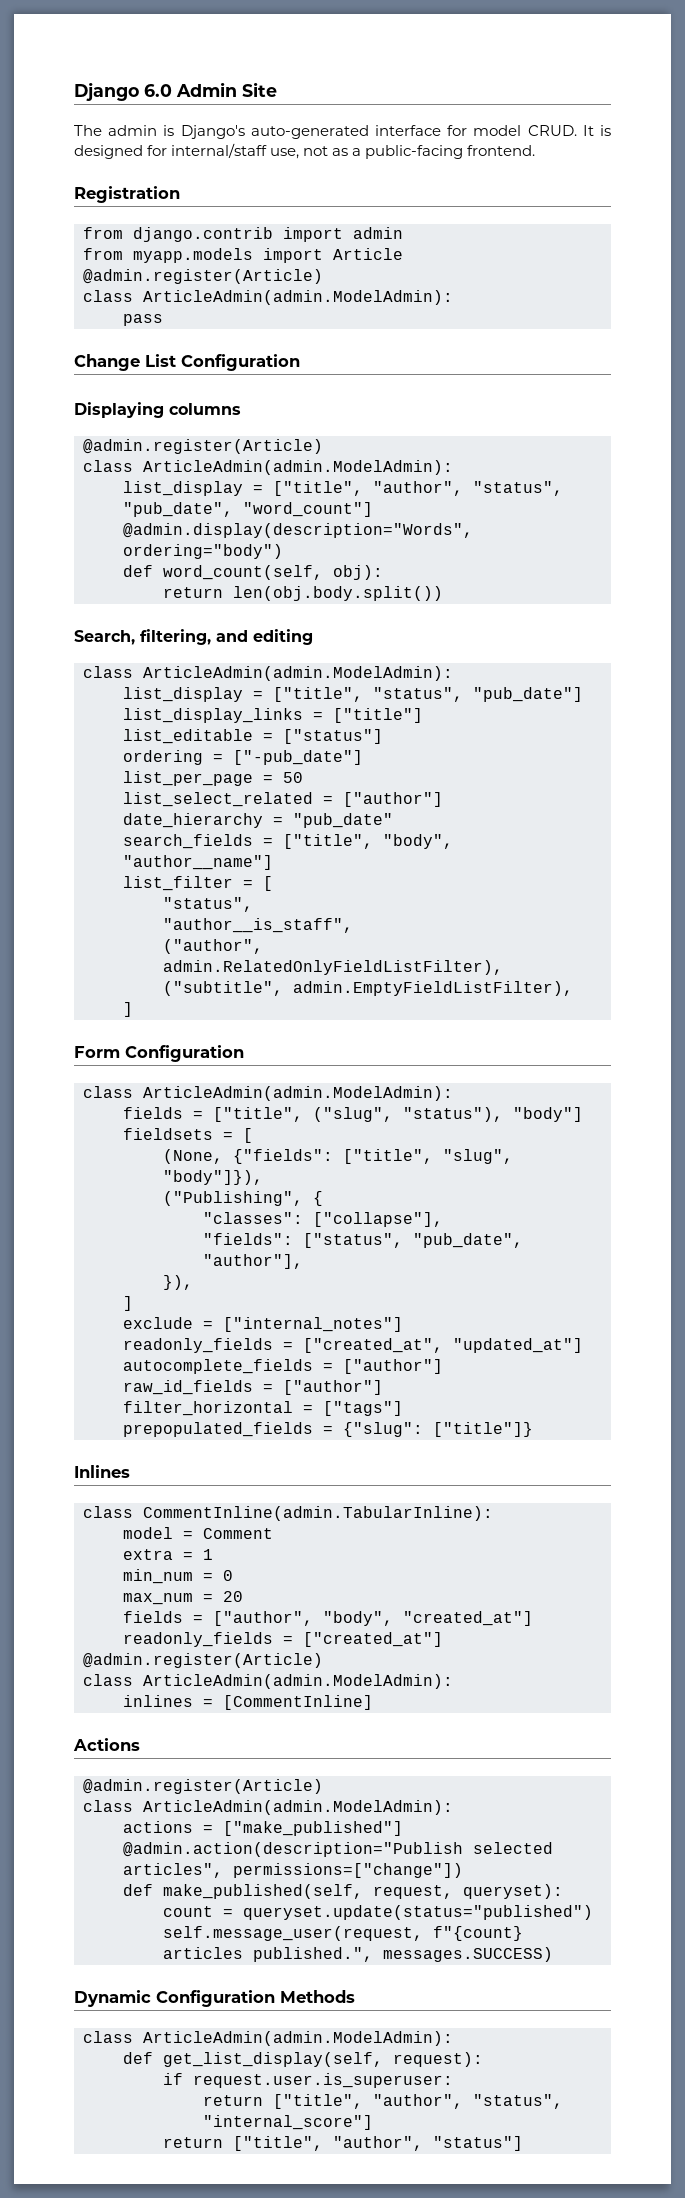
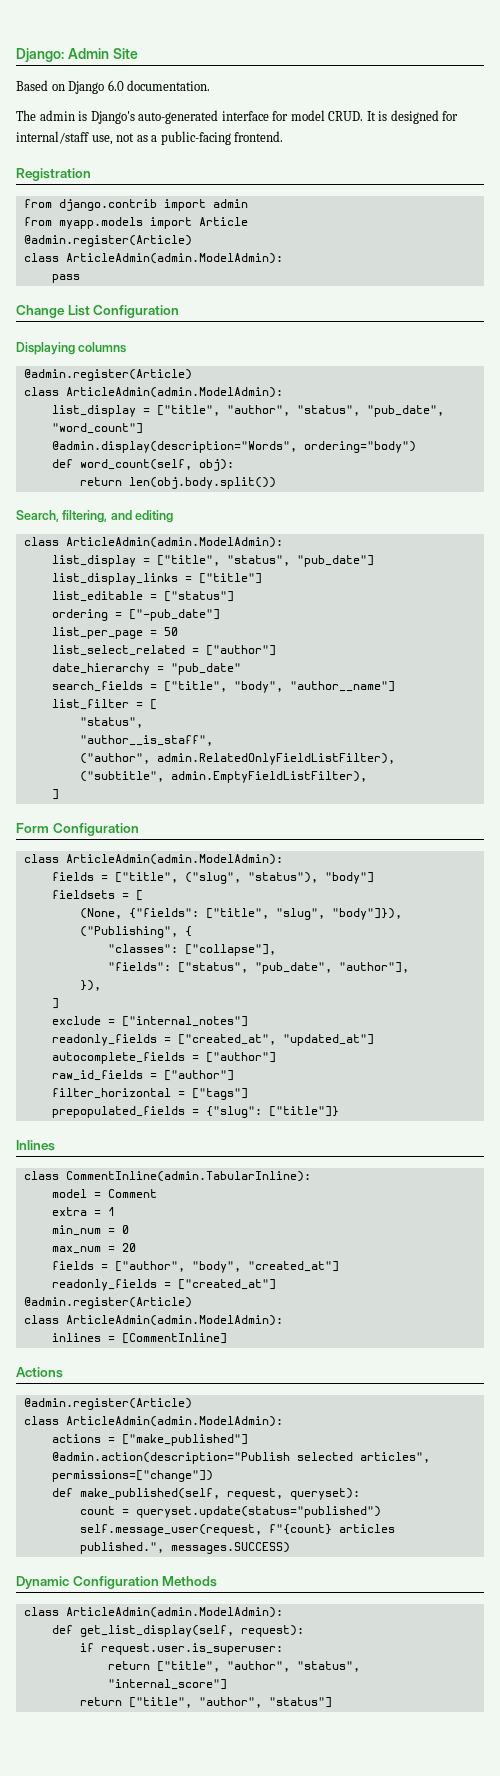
- Django 6.0 Admin Site
+ Django: Admin Site
+ Based on Django 6.0 documentation.

